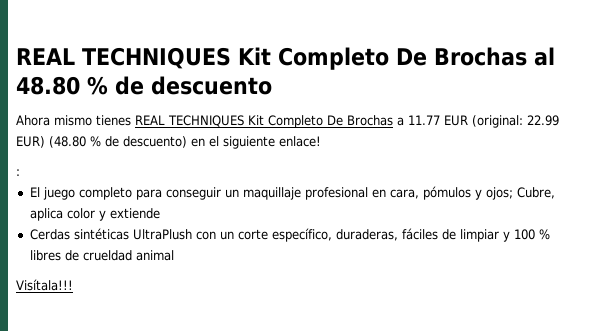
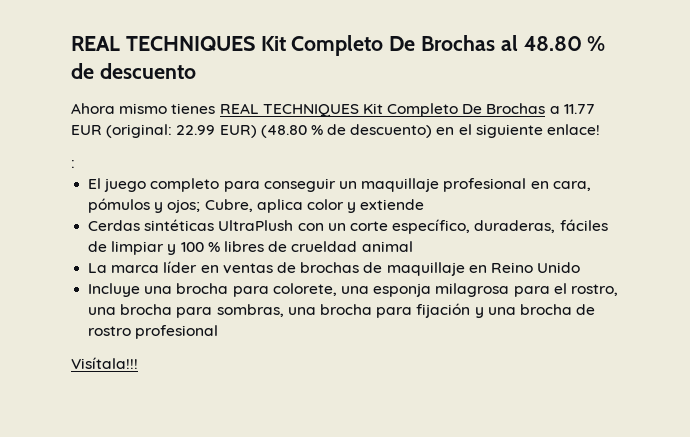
+ La marca líder en ventas de brochas de maquillaje en Reino Unido
+ Incluye una brocha para colorete, una esponja milagrosa para el rostro, una brocha para sombras, una brocha para fijación y una brocha de rostro profesional

